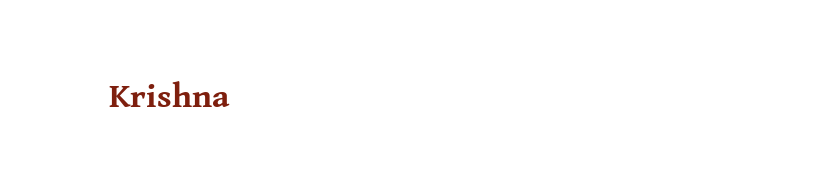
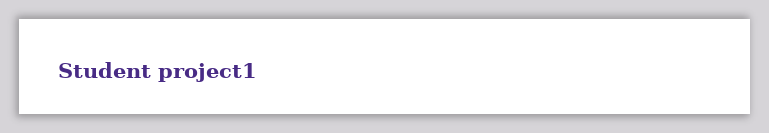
- Krishna
+ Student project1

